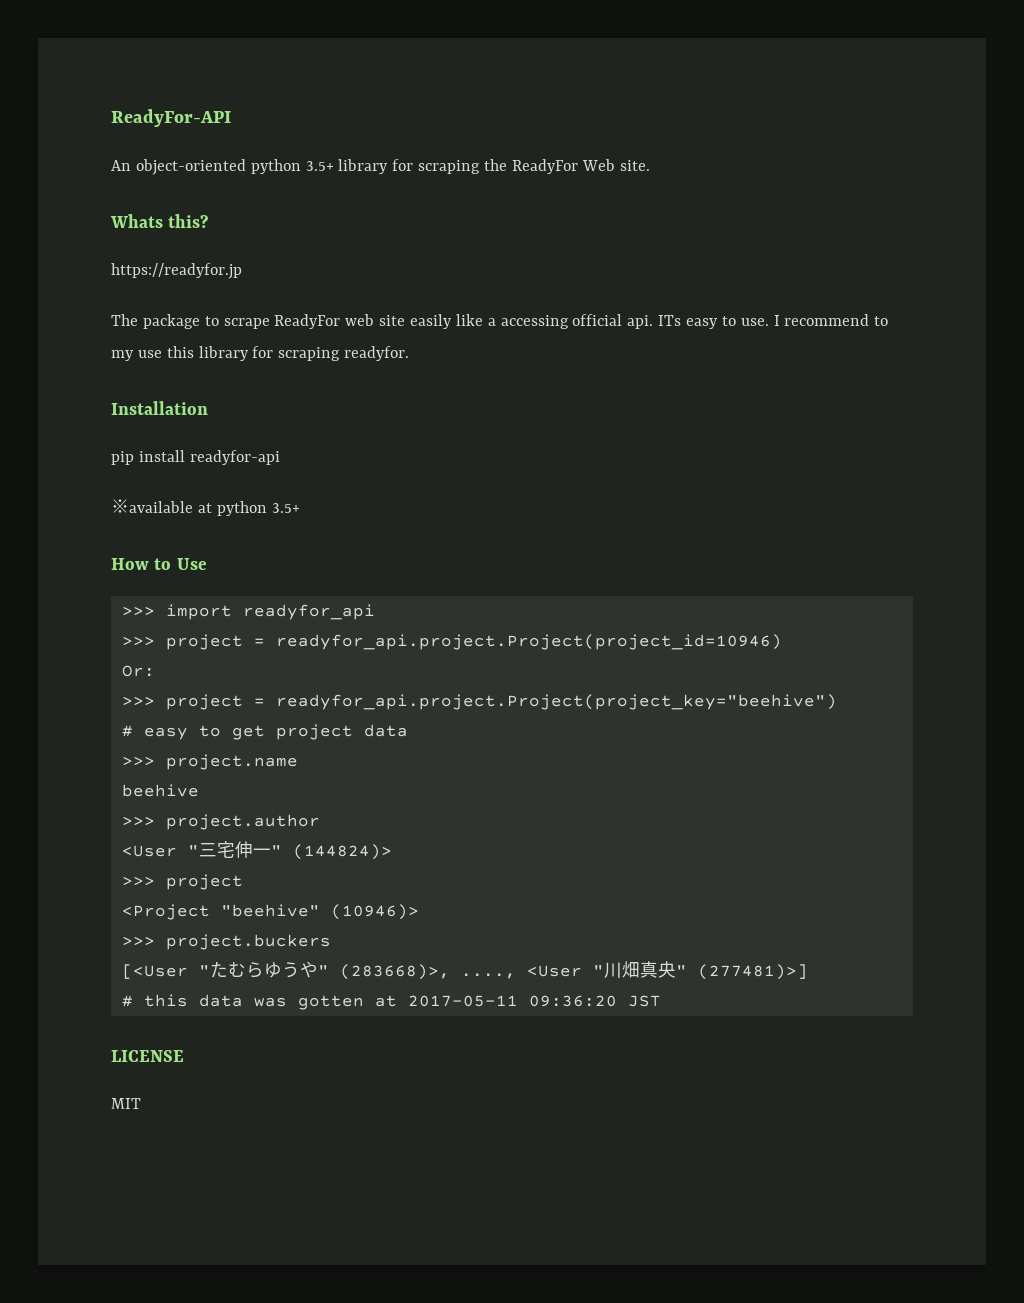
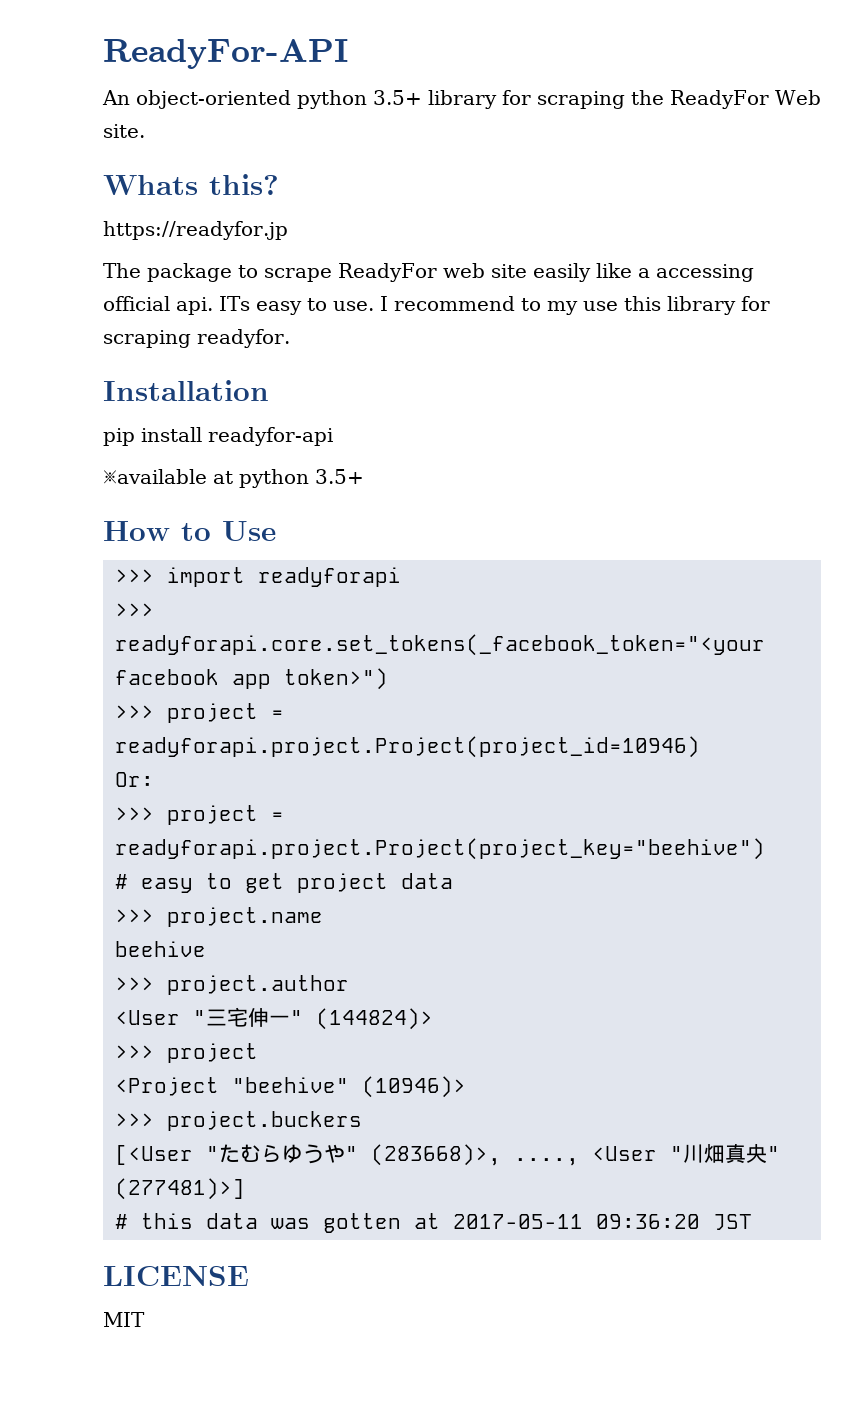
- >>> import readyfor_api
- >>> project = readyfor_api.project.Project(project_id=10946)
+ >>> import readyforapi
+ >>> readyforapi.core.set_tokens(_facebook_token="<your facebook app token>")
+ >>> project = readyforapi.project.Project(project_id=10946)
- >>> project = readyfor_api.project.Project(project_key="beehive")
+ >>> project = readyforapi.project.Project(project_key="beehive")

